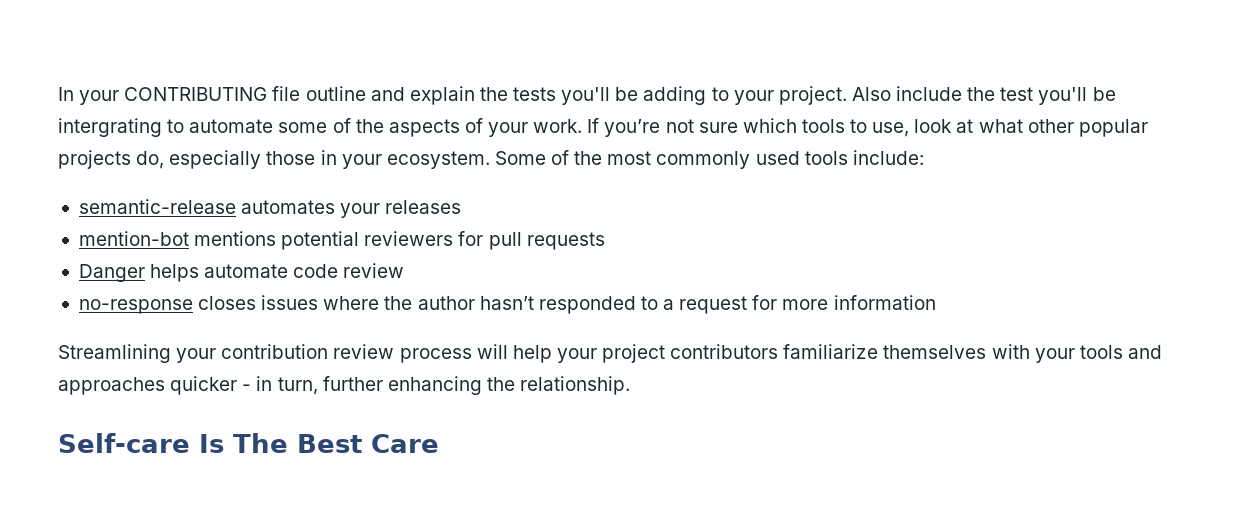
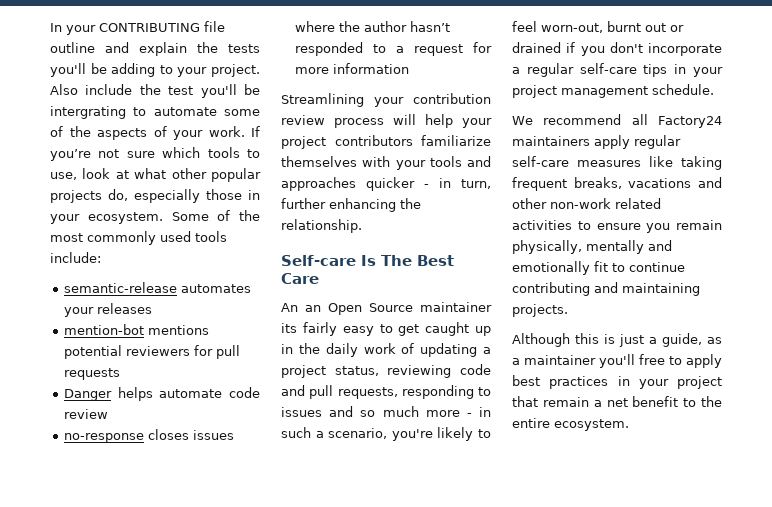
+ An an Open Source maintainer its fairly easy to get caught up in the daily work of updating a project status, reviewing code and pull requests, responding to issues and so much more - in such a scenario, you're likely to feel worn-out, burnt out or drained if you don't incorporate a regular self-care tips in your project management schedule.
+ We recommend all Factory24 maintainers apply regular self-care measures like taking frequent breaks, vacations and other non-work related activities to ensure you remain physically, mentally and emotionally fit to continue contributing and maintaining projects.
+ Although this is just a guide, as a maintainer you'll free to apply best practices in your project that remain a net benefit to the entire ecosystem.

